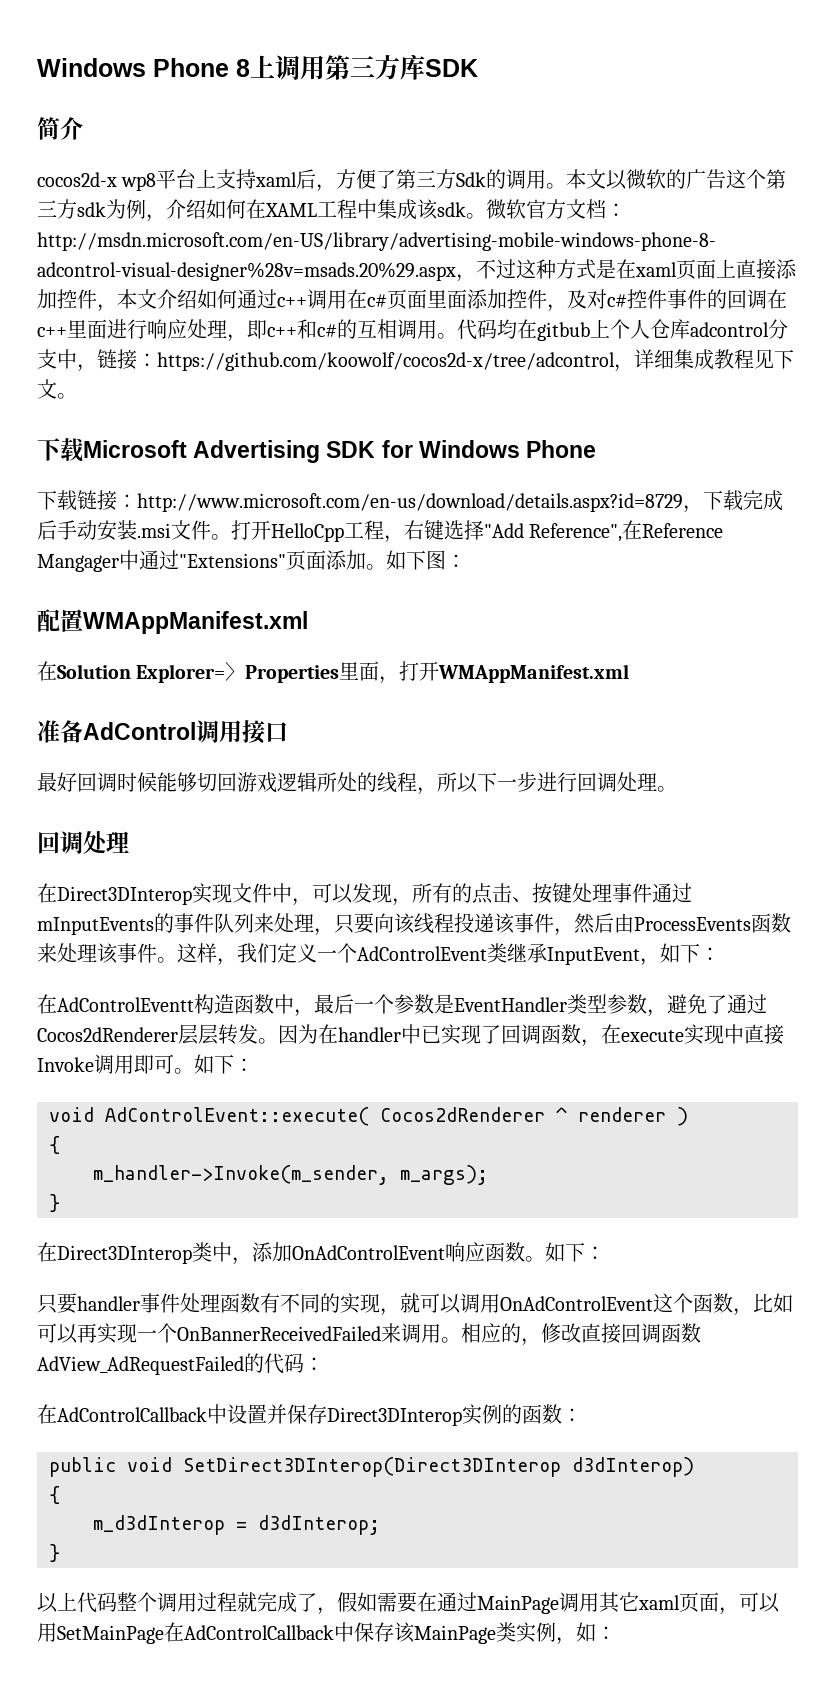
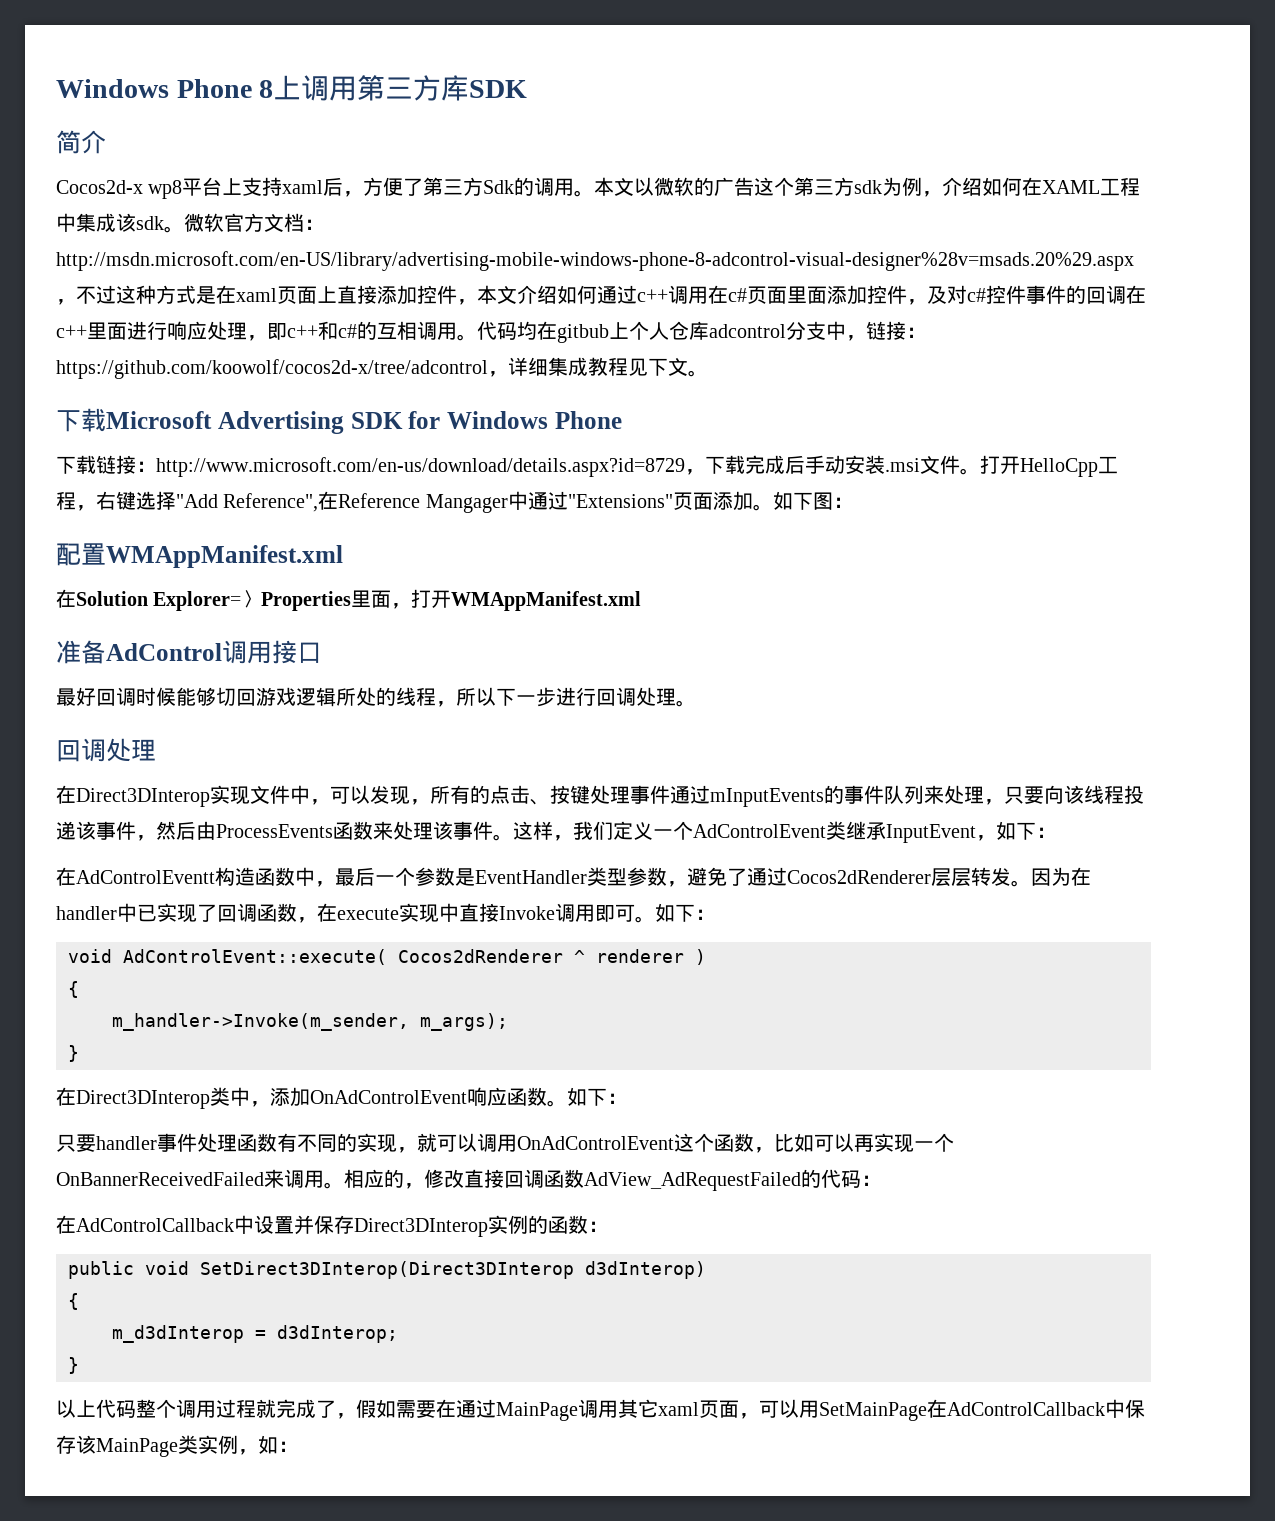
- cocos2d-x wp8平台上支持xaml后，方便了第三方Sdk的调用。
+ Cocos2d-x wp8平台上支持xaml后，方便了第三方Sdk的调用。

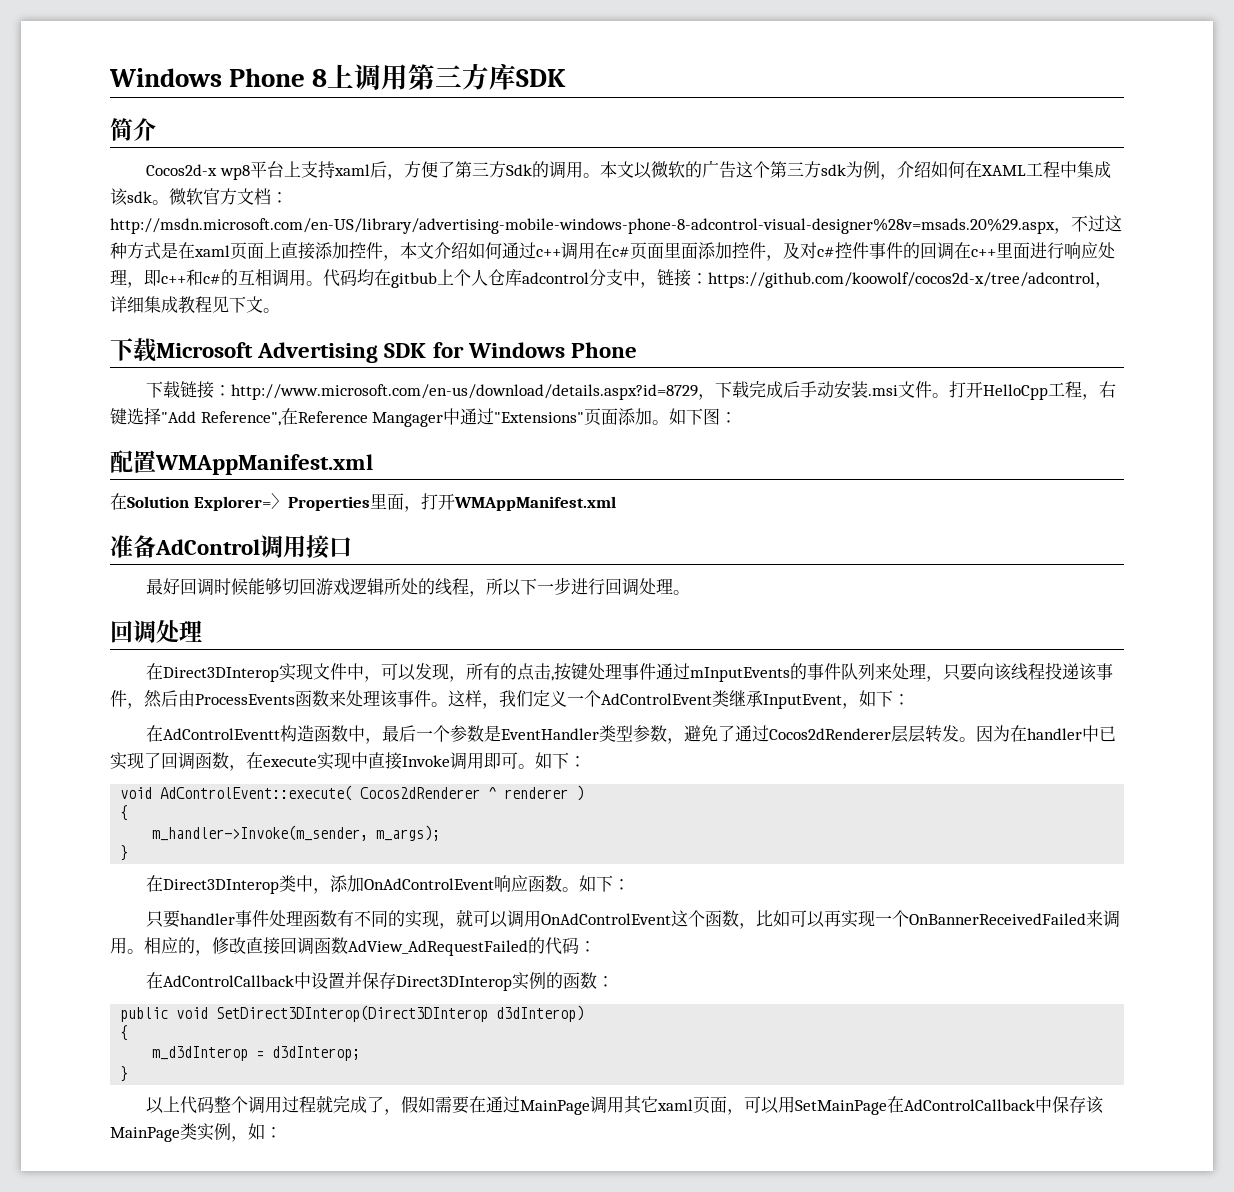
- 在Direct3DInterop实现文件中，可以发现，所有的点击、按键处理事件通过mInputEvents的事件队列来处理，只要向该线程投递该事件，然后由ProcessEvents函数来处理该事件。
+ 在Direct3DInterop实现文件中，可以发现，所有的点击,按键处理事件通过mInputEvents的事件队列来处理，只要向该线程投递该事件，然后由ProcessEvents函数来处理该事件。

